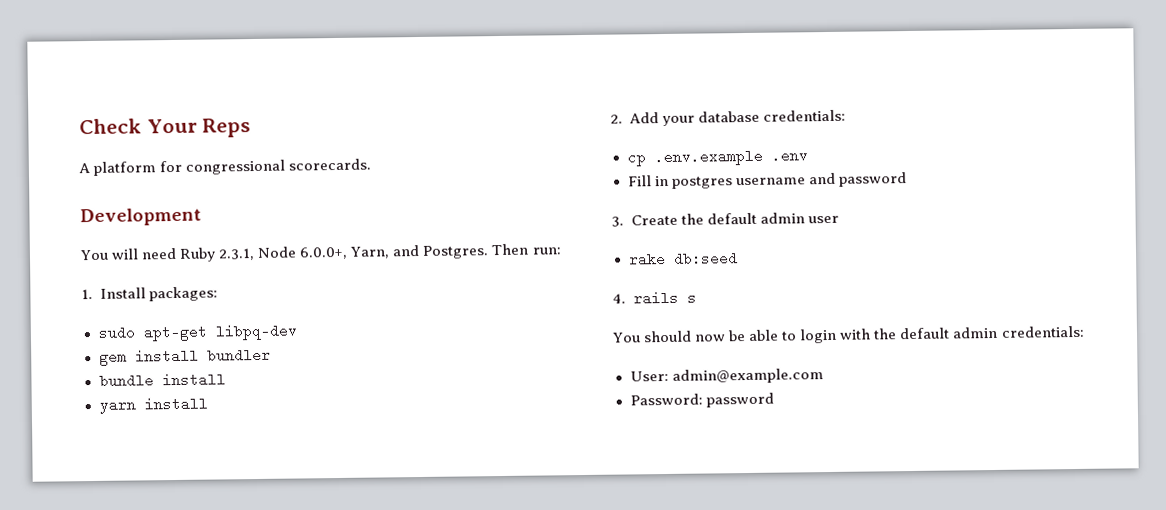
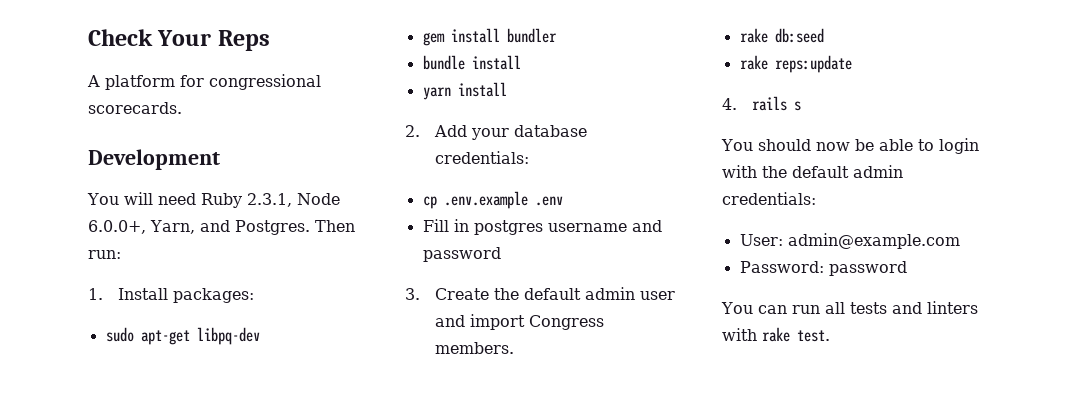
- 3. Create the default admin user
+ 3. Create the default admin user and import Congress members.
+ rake reps:update
+ You can run all tests and linters with rake test.

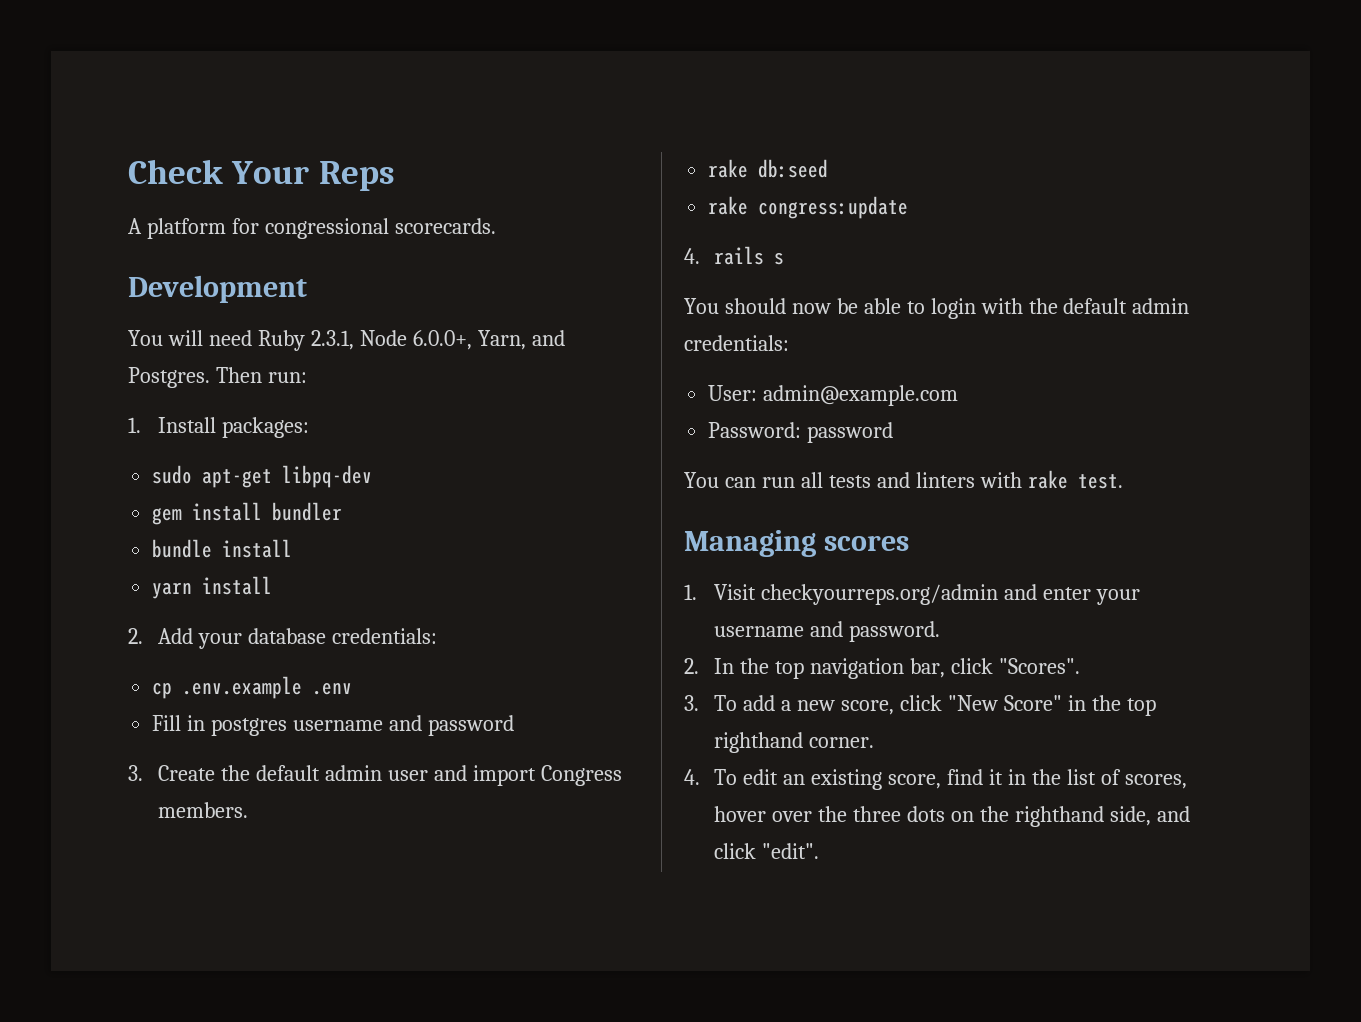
- rake reps:update
+ rake congress:update
+ Managing scores
+ 1. Visit checkyourreps.org/admin and enter your username and password.
+ 2. In the top navigation bar, click "Scores".
+ 3. To add a new score, click "New Score" in the top righthand corner.
+ 4. To edit an existing score, find it in the list of scores, hover over the three dots on the righthand side, and click "edit".

